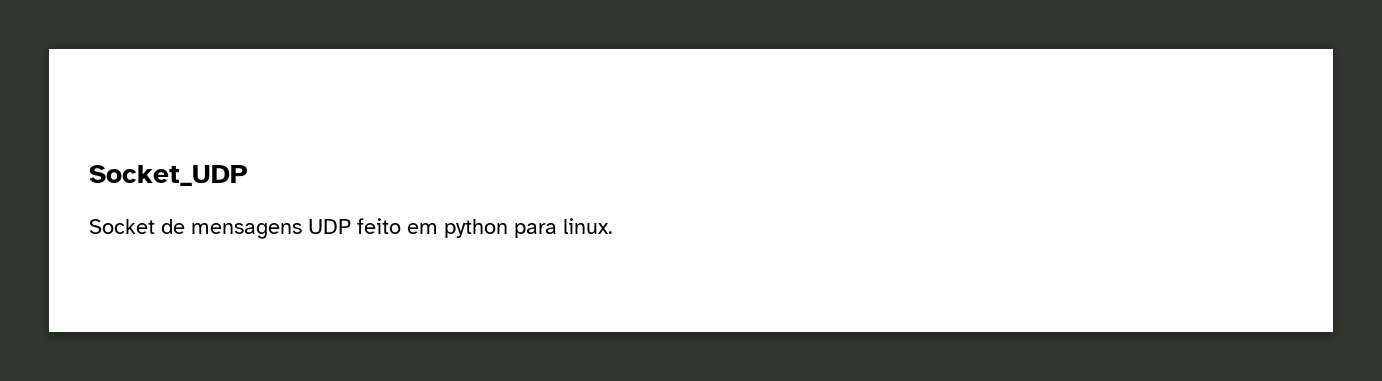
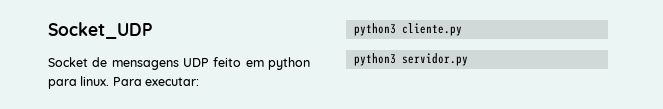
+ Para executar:
+ python3 cliente.py
+ python3 servidor.py

